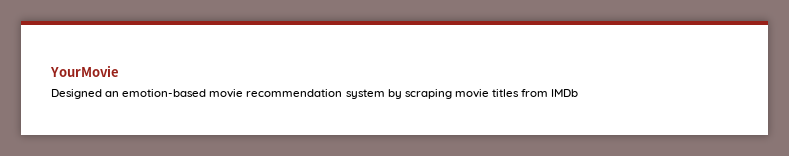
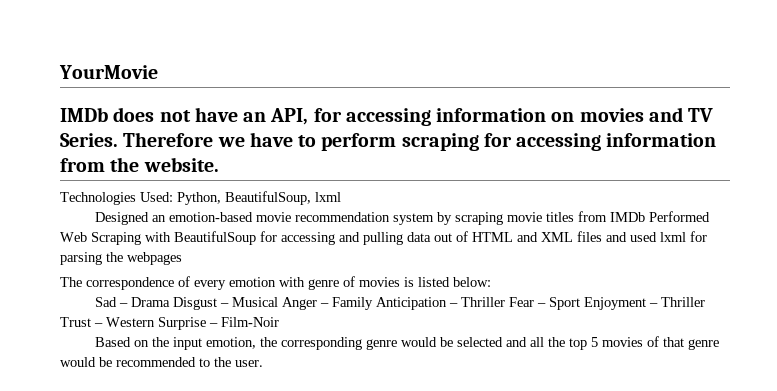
+ IMDb does not have an API, for accessing information on movies and TV Series. Therefore we have to perform scraping for accessing information from the website.
+ Technologies Used: Python, BeautifulSoup, lxml
- Designed an emotion-based movie recommendation system by scraping movie titles from IMDb
+ Designed an emotion-based movie recommendation system by scraping movie titles from IMDb Performed Web Scraping with BeautifulSoup for accessing and pulling data out of HTML and XML files and used lxml for parsing the webpages
+ The correspondence of every emotion with genre of movies is listed below:
+ Sad – Drama Disgust – Musical Anger – Family Anticipation – Thriller Fear – Sport Enjoyment – Thriller Trust – Western Surprise – Film-Noir
+ Based on the input emotion, the corresponding genre would be selected and all the top 5 movies of that genre would be recommended to the user.

